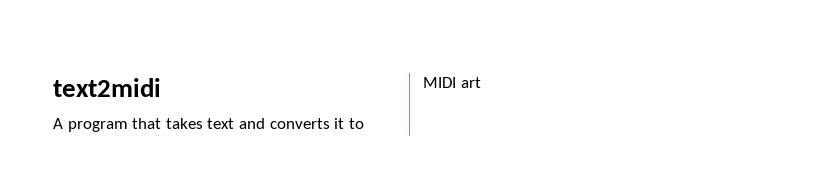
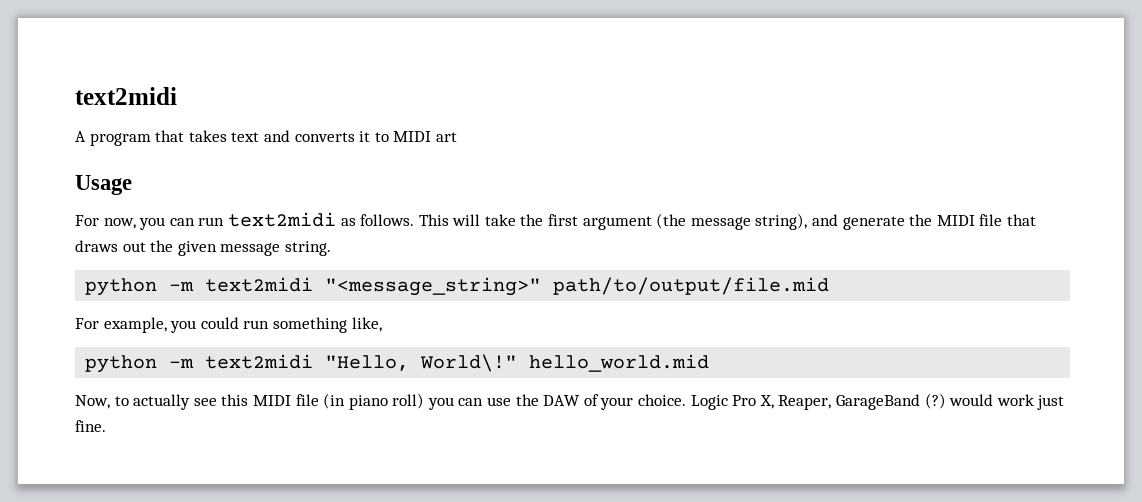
+ Usage
+ For now, you can run text2midi as follows. This will take the first argument (the message string), and generate the MIDI file that draws out the given message string.
+ python -m text2midi "<message_string>" path/to/output/file.mid
+ For example, you could run something like,
+ python -m text2midi "Hello, World\!" hello_world.mid
+ Now, to actually see this MIDI file (in piano roll) you can use the DAW of your choice. Logic Pro X, Reaper, GarageBand (?) would work just fine.

